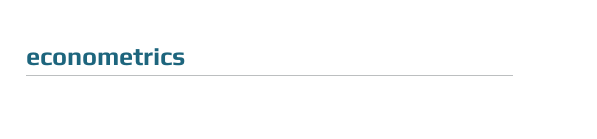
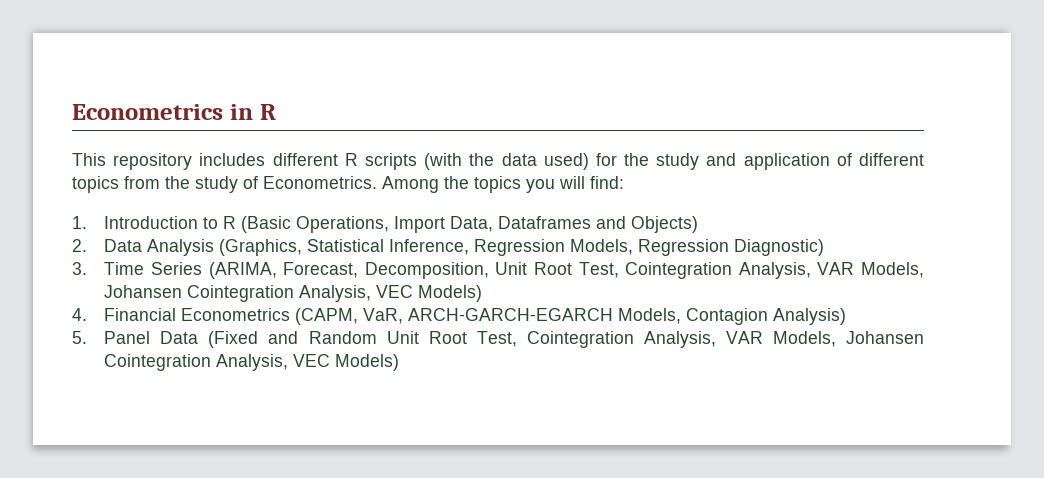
- econometrics
+ Econometrics in R
+ This repository includes different R scripts (with the data used) for the study and application of different topics from the study of Econometrics. Among the topics you will find:
+ 1. Introduction to R (Basic Operations, Import Data, Dataframes and Objects)
+ 2. Data Analysis (Graphics, Statistical Inference, Regression Models, Regression Diagnostic)
+ 3. Time Series (ARIMA, Forecast, Decomposition, Unit Root Test, Cointegration Analysis, VAR Models, Johansen Cointegration Analysis, VEC Models)
+ 4. Financial Econometrics (CAPM, VaR, ARCH-GARCH-EGARCH Models, Contagion Analysis)
+ 5. Panel Data (Fixed and Random Unit Root Test, Cointegration Analysis, VAR Models, Johansen Cointegration Analysis, VEC Models)

